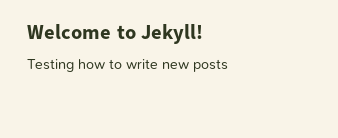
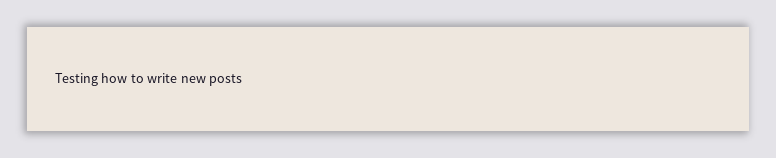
- Welcome to Jekyll!

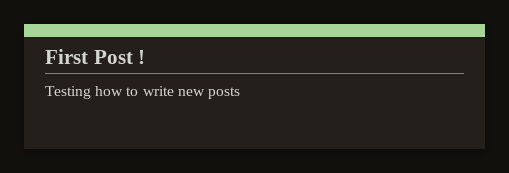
+ First Post !

